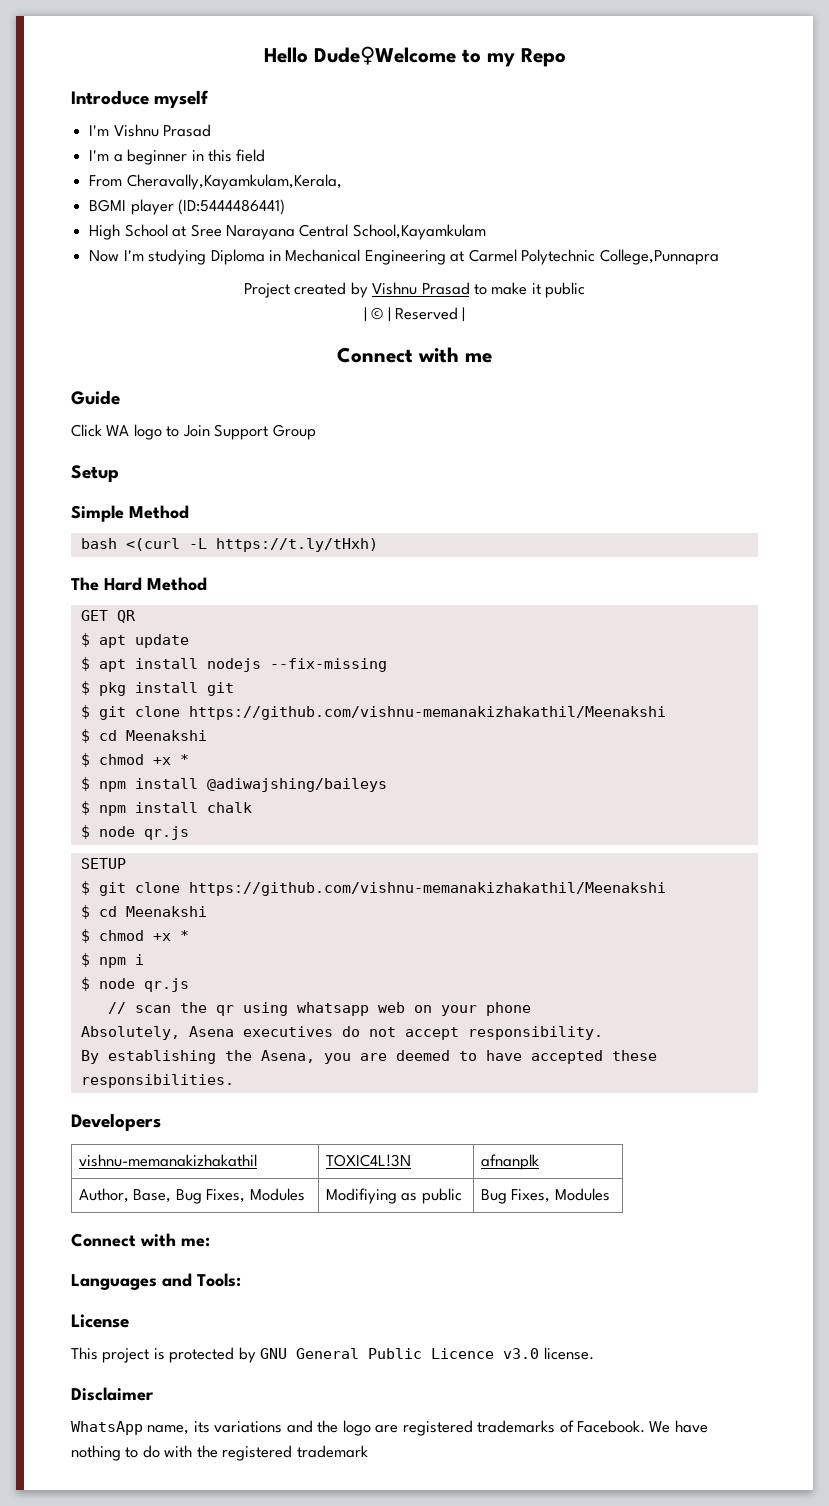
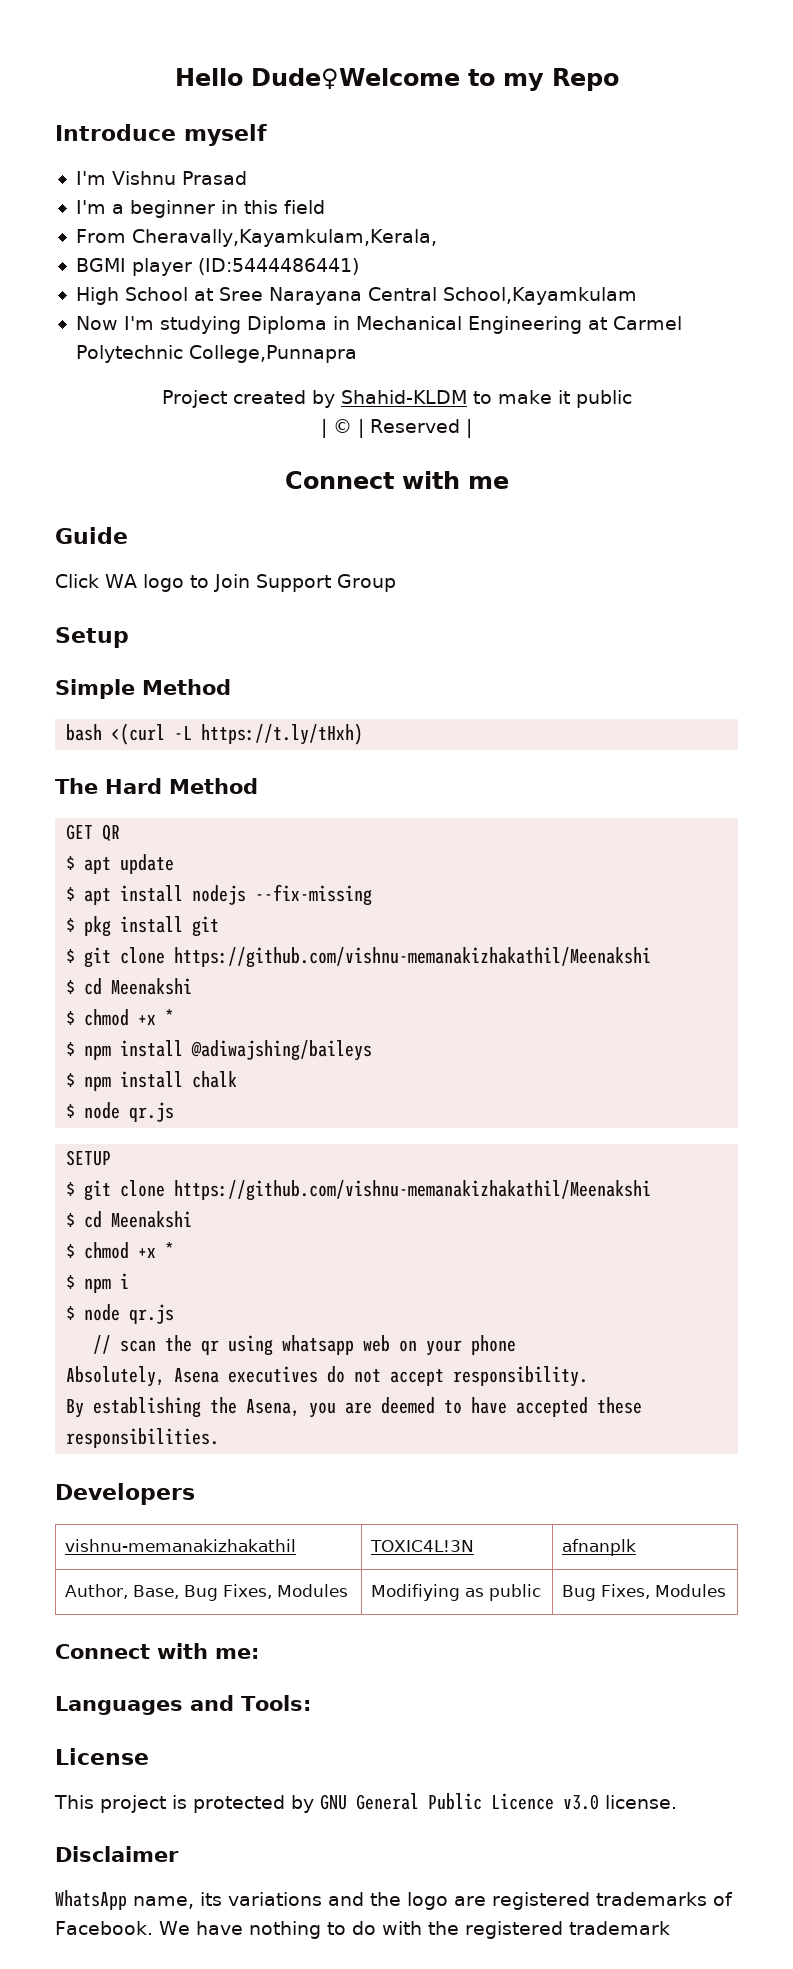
- Project created by Vishnu Prasad to make it public
+ Project created by Shahid-KLDM to make it public

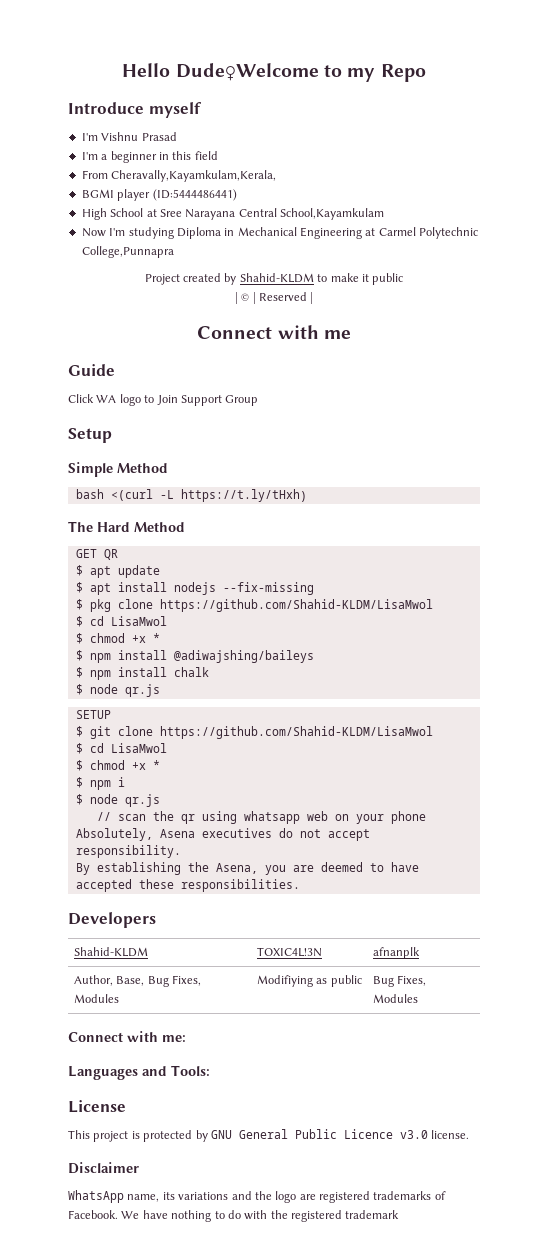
- $ pkg install git
- $ git clone https://github.com/vishnu-memanakizhakathil/Meenakshi
- $ cd Meenakshi
+ $ pkg clone https://github.com/Shahid-KLDM/LisaMwol
+ $ cd LisaMwol
  SETUP
- $ git clone https://github.com/vishnu-memanakizhakathil/Meenakshi
- $ cd Meenakshi
+ $ git clone https://github.com/Shahid-KLDM/LisaMwol
+ $ cd LisaMwol
- vishnu-memanakizhakathil | TOXIC4L!3N | afnanplk
+ Shahid-KLDM | TOXIC4L!3N | afnanplk

